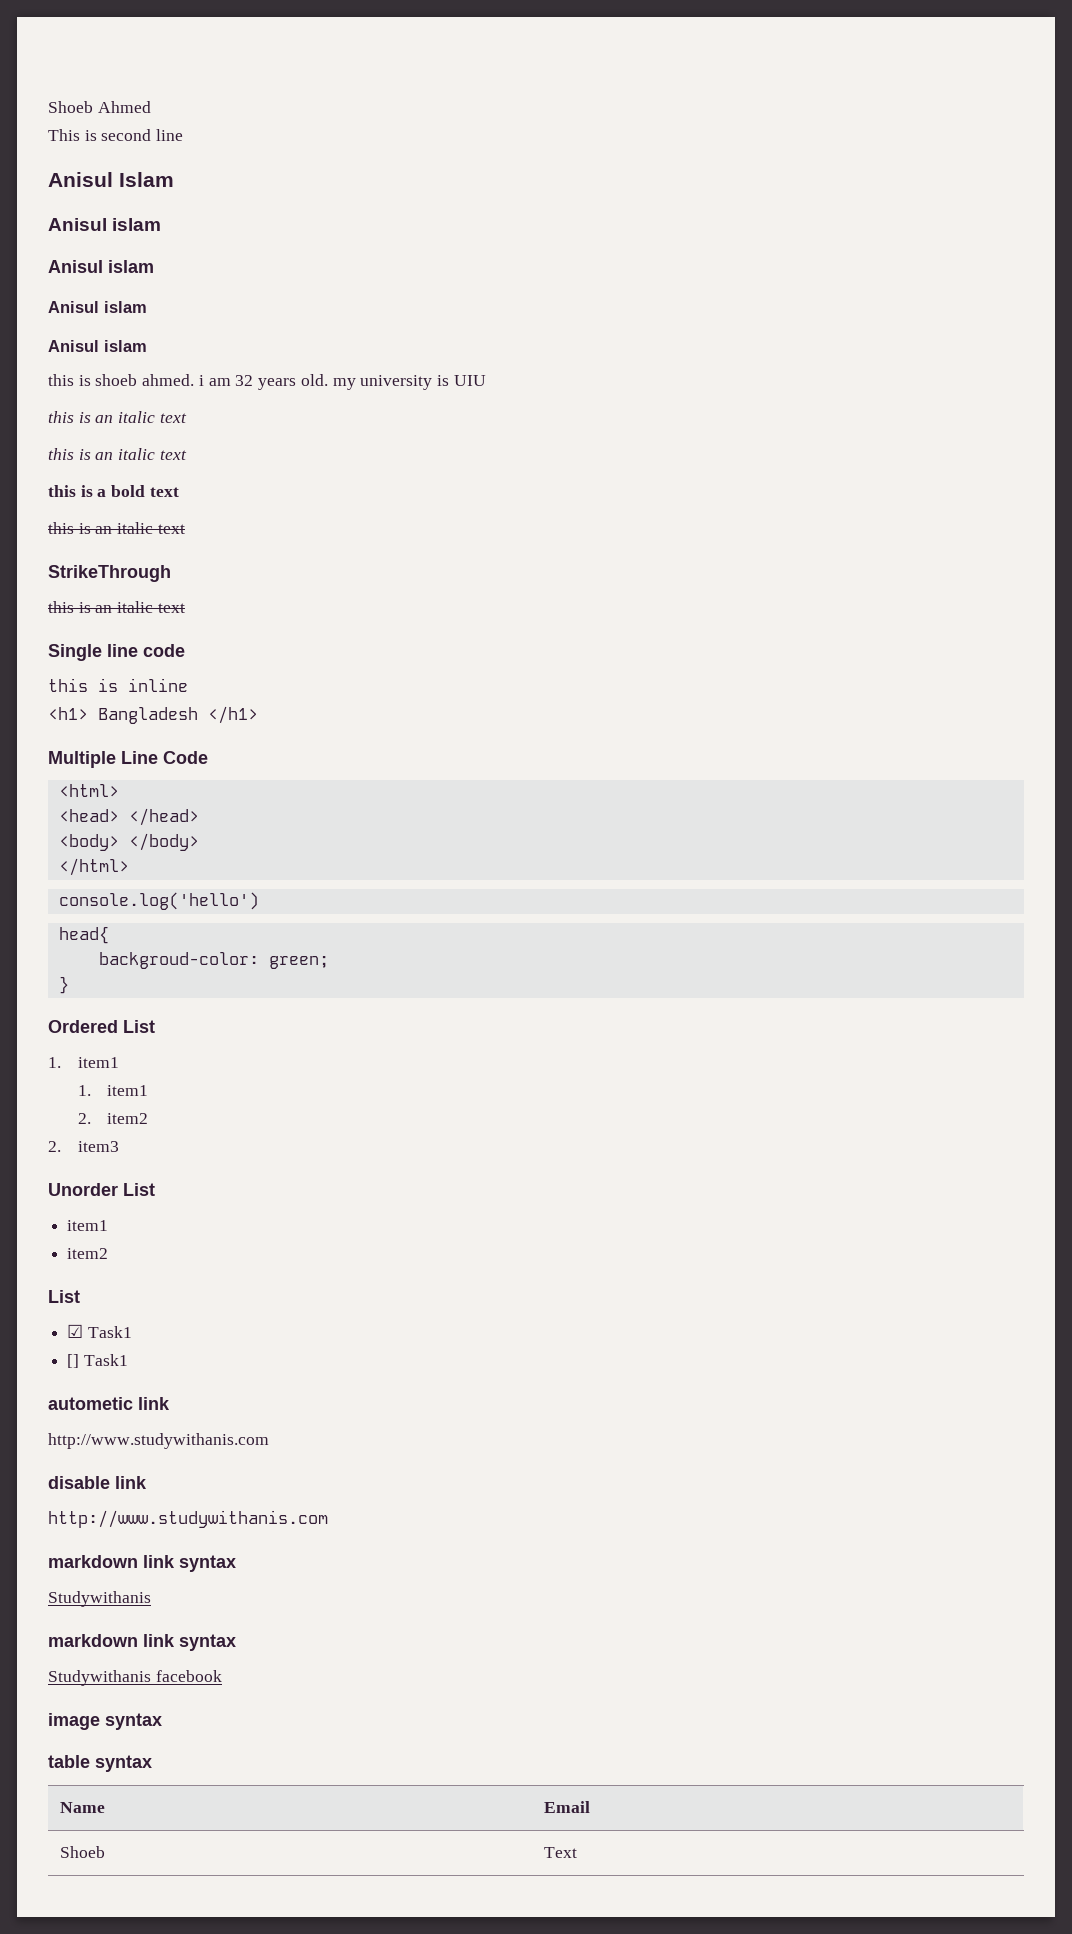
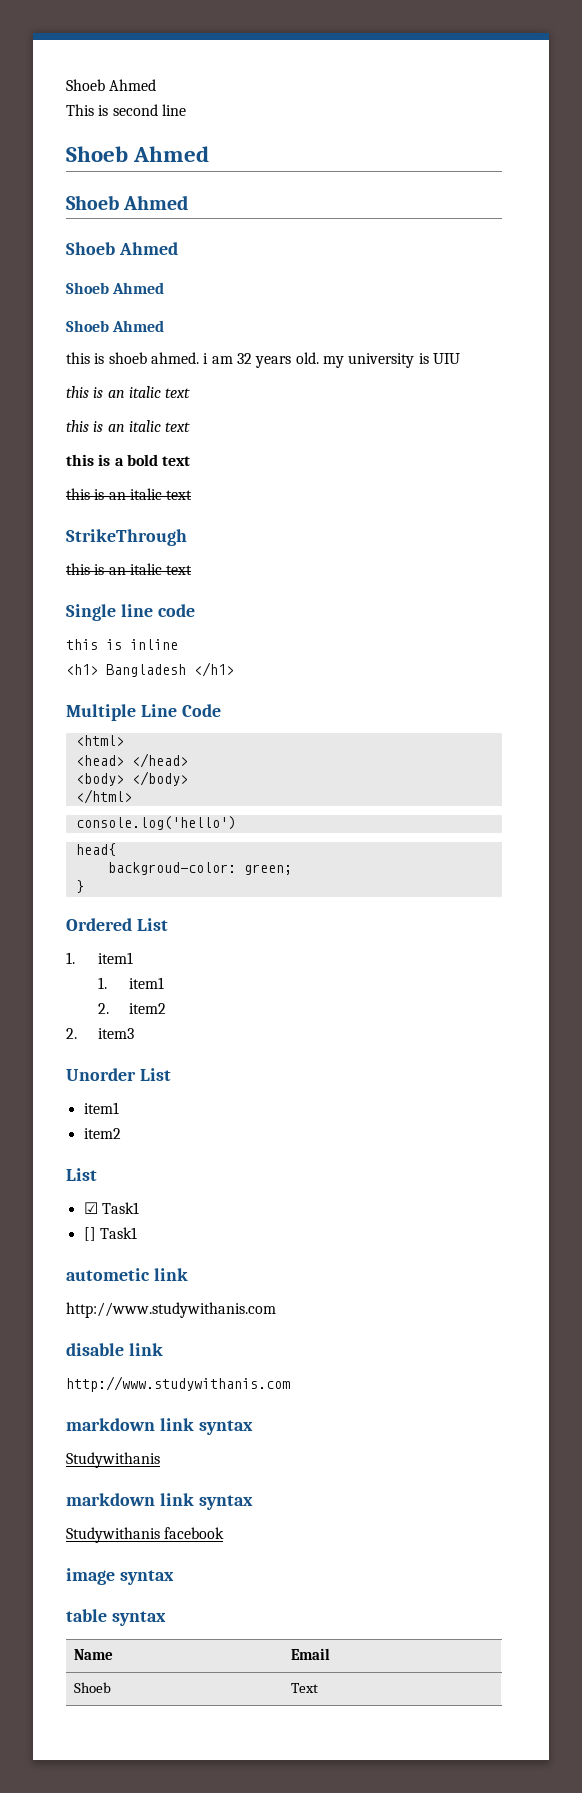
  This is second line
- Anisul Islam
- Anisul islam
- Anisul islam
- Anisul islam
- Anisul islam
+ Shoeb Ahmed
+ Shoeb Ahmed
+ Shoeb Ahmed
+ Shoeb Ahmed
+ Shoeb Ahmed

